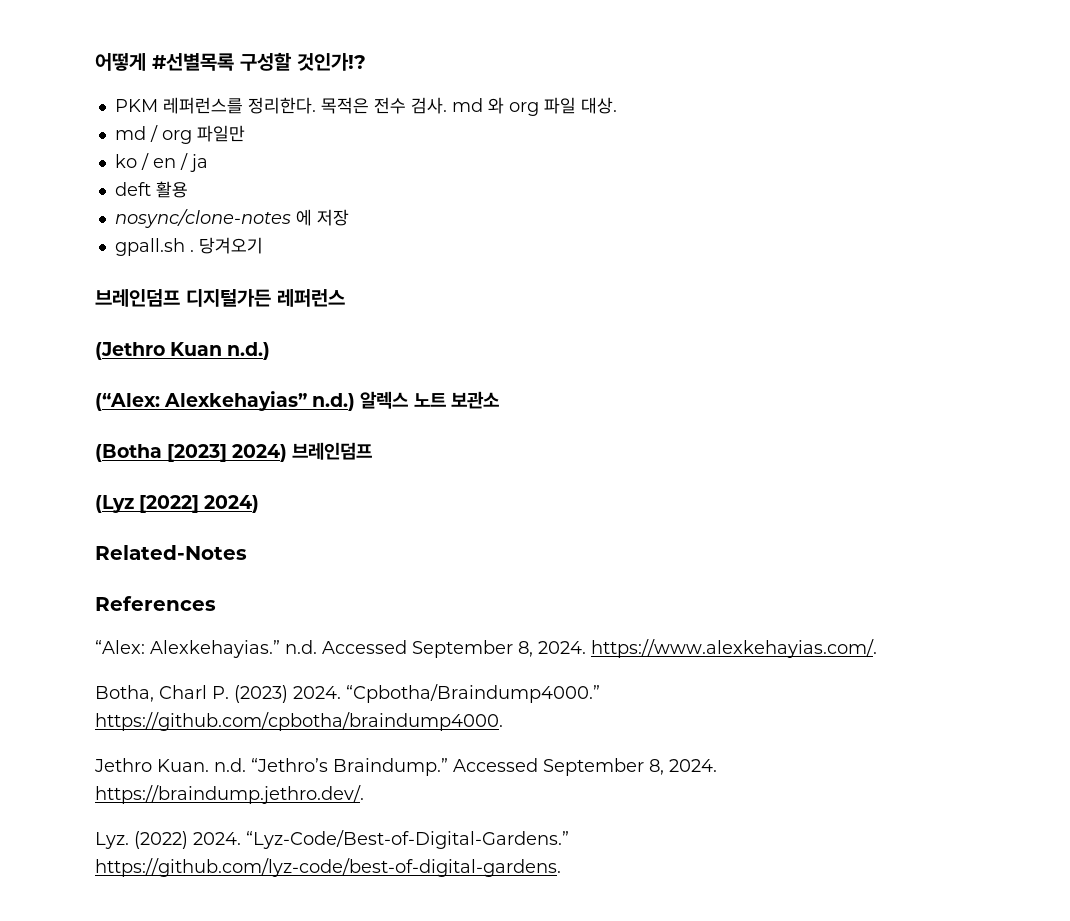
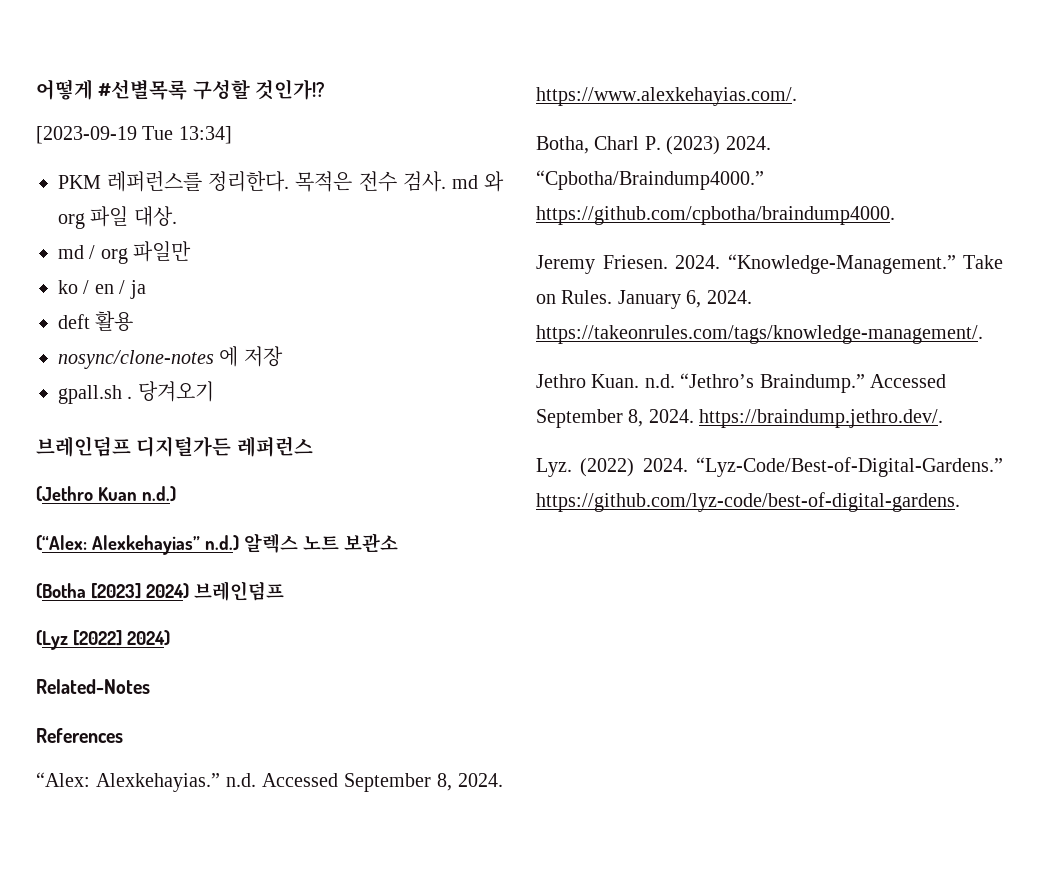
+ [2023-09-19 Tue 13:34]
+ Jeremy Friesen. 2024. “Knowledge-Management.” Take on Rules. January 6, 2024. https://takeonrules.com/tags/knowledge-management/.

